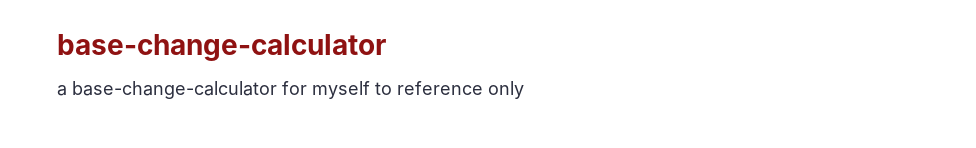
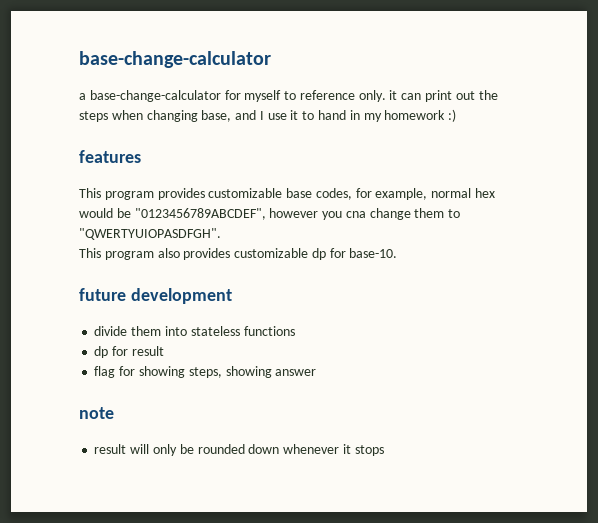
- a base-change-calculator for myself to reference only
+ a base-change-calculator for myself to reference only. it can print out the steps when changing base, and I use it to hand in my homework :)
+ features
+ This program provides customizable base codes, for example, normal hex would be "0123456789ABCDEF", however you cna change them to "QWERTYUIOPASDFGH".
+ This program also provides customizable dp for base-10.
+ future development
+ divide them into stateless functions
+ dp for result
+ flag for showing steps, showing answer
+ note
+ result will only be rounded down whenever it stops

